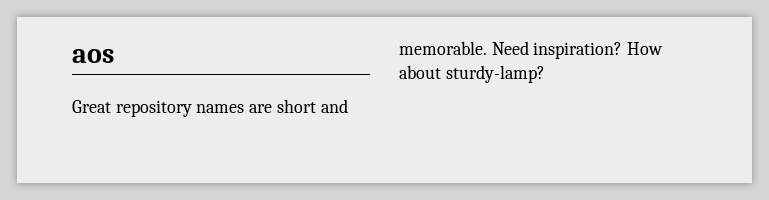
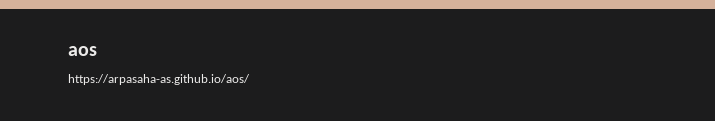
- Great repository names are short and memorable. Need inspiration? How about sturdy-lamp?
+ https://arpasaha-as.github.io/aos/

